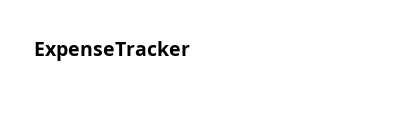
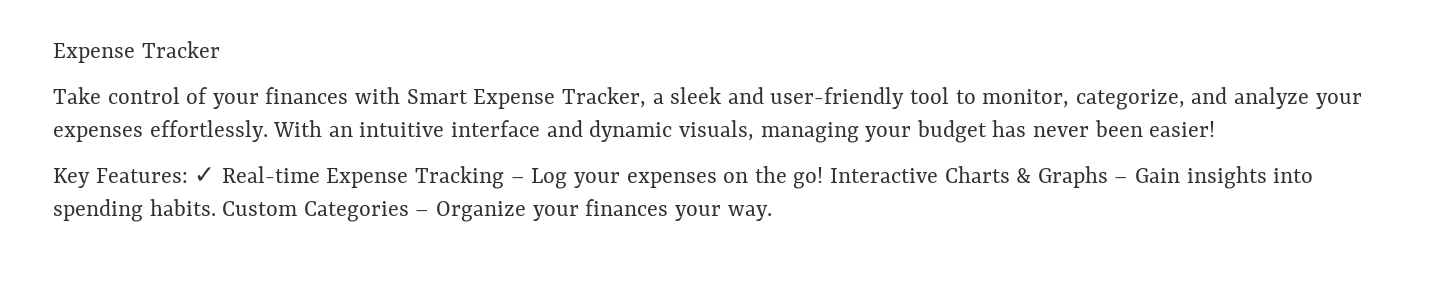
- ExpenseTracker
+ Expense Tracker
+ Take control of your finances with Smart Expense Tracker, a sleek and user-friendly tool to monitor, categorize, and analyze your expenses effortlessly. With an intuitive interface and dynamic visuals, managing your budget has never been easier!
+ Key Features: ✓ Real-time Expense Tracking – Log your expenses on the go! Interactive Charts & Graphs – Gain insights into spending habits. Custom Categories – Organize your finances your way.

